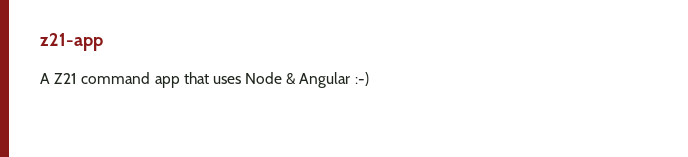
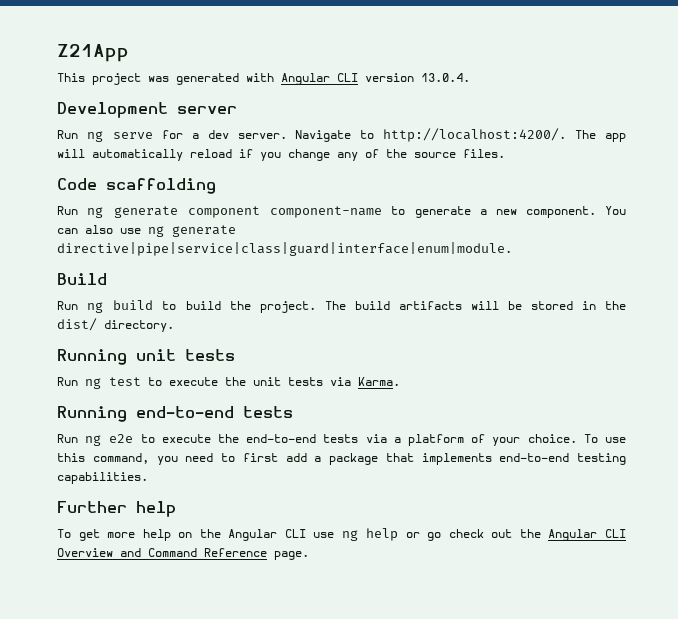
- z21-app
- A Z21 command app that uses Node & Angular :-)
+ Z21App
+ This project was generated with Angular CLI version 13.0.4.
+ Development server
+ Run ng serve for a dev server. Navigate to http://localhost:4200/. The app will automatically reload if you change any of the source files.
+ Code scaffolding
+ Run ng generate component component-name to generate a new component. You can also use ng generate directive|pipe|service|class|guard|interface|enum|module.
+ Build
+ Run ng build to build the project. The build artifacts will be stored in the dist/ directory.
+ Running unit tests
+ Run ng test to execute the unit tests via Karma.
+ Running end-to-end tests
+ Run ng e2e to execute the end-to-end tests via a platform of your choice. To use this command, you need to first add a package that implements end-to-end testing capabilities.
+ Further help
+ To get more help on the Angular CLI use ng help or go check out the Angular CLI Overview and Command Reference page.

